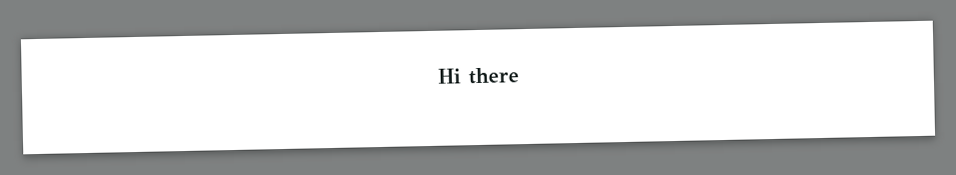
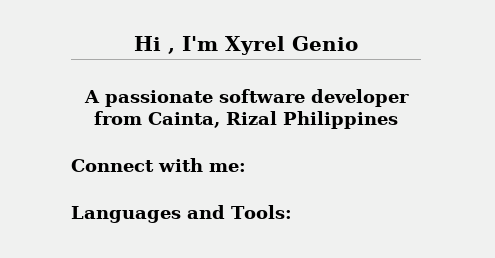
- Hi there
+ Hi , I'm Xyrel Genio
+ A passionate software developer from Cainta, Rizal Philippines
+ Connect with me:
+ Languages and Tools:

